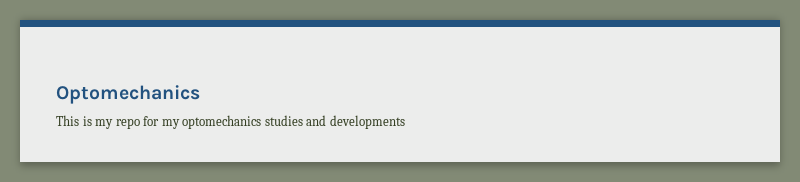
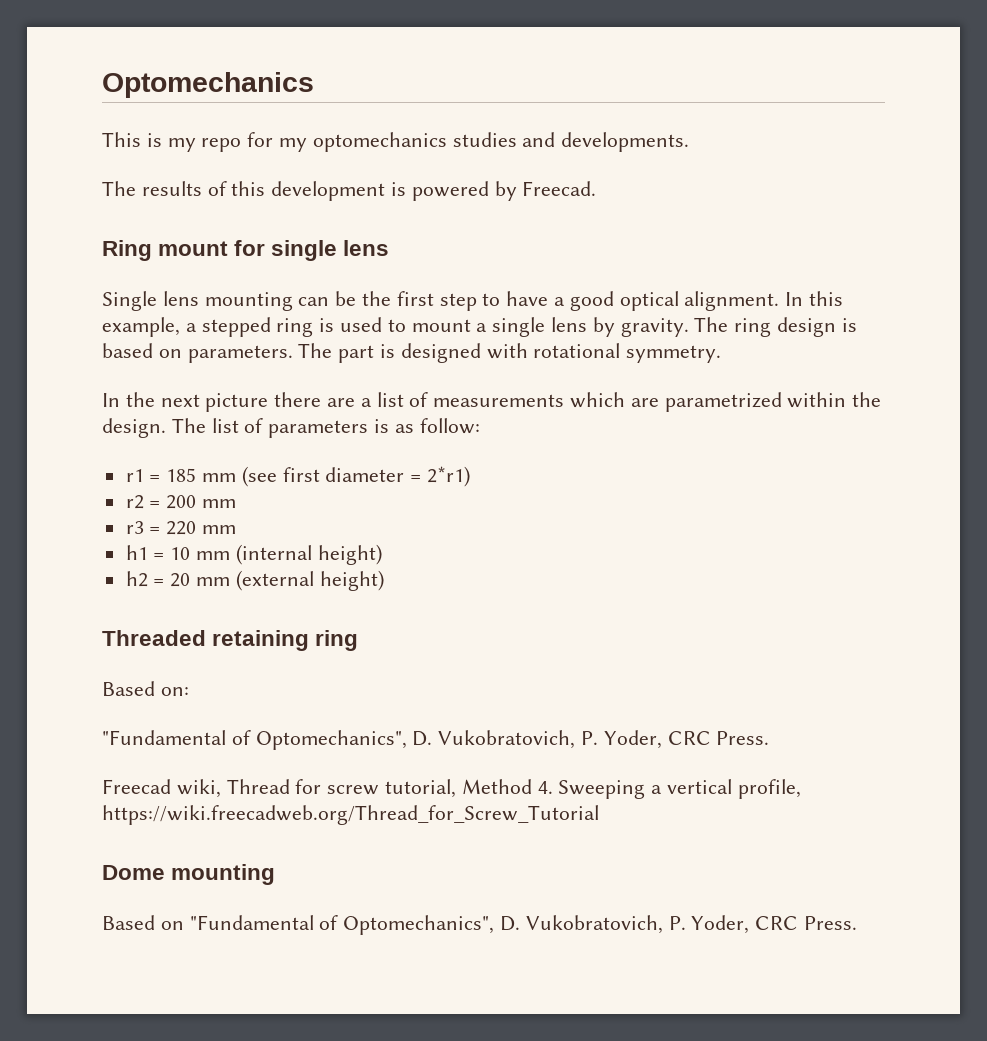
- This is my repo for my optomechanics studies and developments
+ This is my repo for my optomechanics studies and developments.
+ The results of this development is powered by Freecad.
+ Ring mount for single lens
+ Single lens mounting can be the first step to have a good optical alignment. In this example, a stepped ring is used to mount a single lens by gravity. The ring design is based on parameters. The part is designed with rotational symmetry.
+ In the next picture there are a list of measurements which are parametrized within the design. The list of parameters is as follow:
+ r1 = 185 mm (see first diameter = 2*r1)
+ r2 = 200 mm
+ r3 = 220 mm
+ h1 = 10 mm (internal height)
+ h2 = 20 mm (external height)
+ Threaded retaining ring
+ Based on:
+ "Fundamental of Optomechanics", D. Vukobratovich, P. Yoder, CRC Press.
+ Freecad wiki, Thread for screw tutorial, Method 4. Sweeping a vertical profile, https://wiki.freecadweb.org/Thread_for_Screw_Tutorial
+ Dome mounting
+ Based on "Fundamental of Optomechanics", D. Vukobratovich, P. Yoder, CRC Press.

